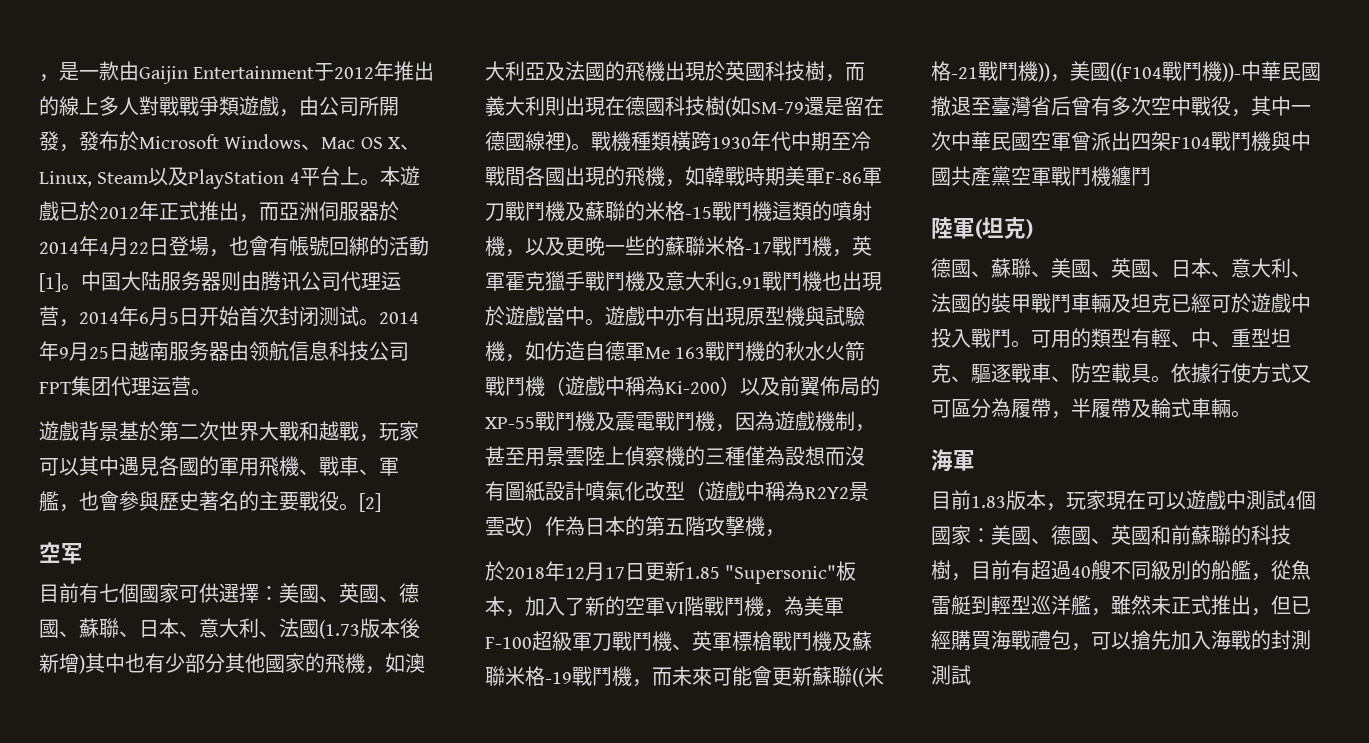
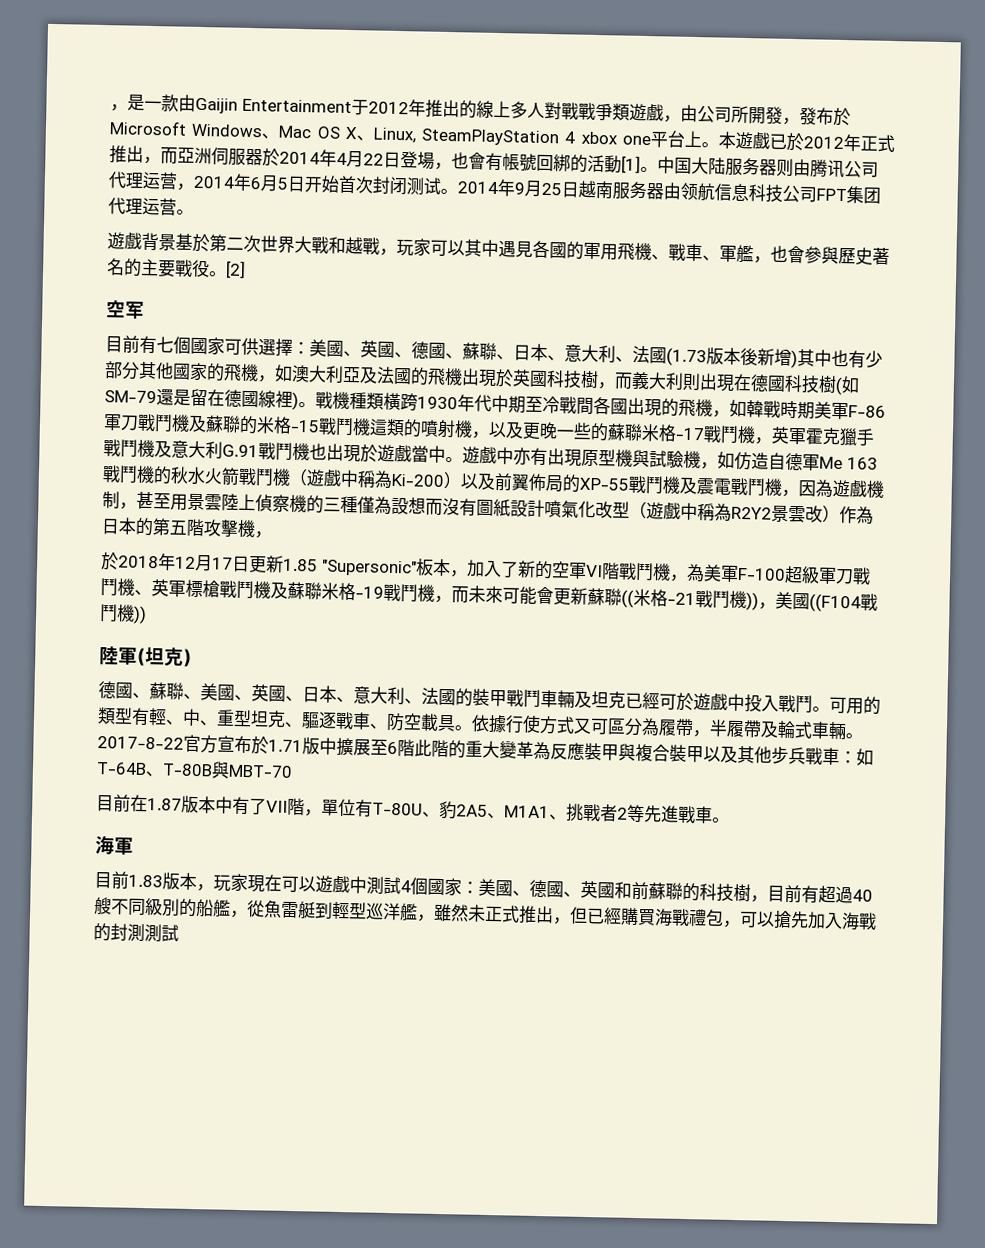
- ，是一款由Gaijin Entertainment于2012年推出的線上多人對戰戰爭類遊戲，由公司所開發，發布於Microsoft Windows、Mac OS X、Linux, Steam以及PlayStation 4平台上。
+ ，是一款由Gaijin Entertainment于2012年推出的線上多人對戰戰爭類遊戲，由公司所開發，發布於Microsoft Windows、Mac OS X、Linux, SteamPlayStation 4 xbox one平台上。
- 於2018年12月17日更新1.85 "Supersonic"板本，加入了新的空軍VI階戰鬥機，為美軍F-100超級軍刀戰鬥機、英軍標槍戰鬥機及蘇聯米格-19戰鬥機，而未來可能會更新蘇聯((米格-21戰鬥機))，美國((F104戰鬥機))-中華民國撤退至臺灣省后曾有多次空中戰役，其中一次中華民國空軍曾派出四架F104戰鬥機與中國共產黨空軍戰鬥機纏鬥
+ 於2018年12月17日更新1.85 "Supersonic"板本，加入了新的空軍VI階戰鬥機，為美軍F-100超級軍刀戰鬥機、英軍標槍戰鬥機及蘇聯米格-19戰鬥機，而未來可能會更新蘇聯((米格-21戰鬥機))，美國((F104戰鬥機))
+ 2017-8-22官方宣布於1.71版中擴展至6階此階的重大變革為反應裝甲與複合裝甲以及其他步兵戰車：如T-64B、T-80B與MBT-70
+ 目前在1.87版本中有了VII階，單位有T-80U、豹2A5、M1A1、挑戰者2等先進戰車。

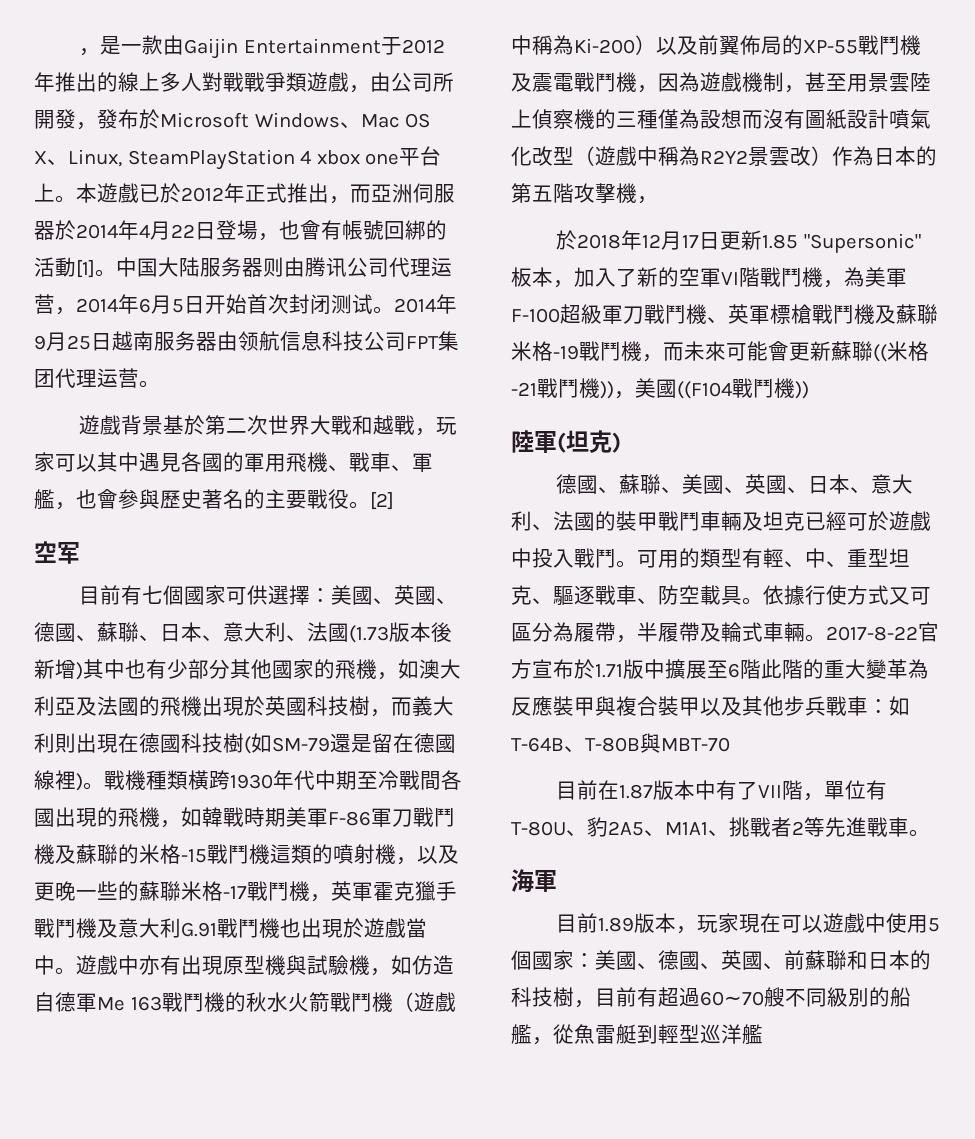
- 目前1.83版本，玩家現在可以遊戲中測試4個國家：美國、德國、英國和前蘇聯的科技樹，目前有超過40艘不同級別的船艦，從魚雷艇到輕型巡洋艦，雖然未正式推出，但已經購買海戰禮包，可以搶先加入海戰的封測測試
+ 目前1.89版本，玩家現在可以遊戲中使用5個國家：美國、德國、英國、前蘇聯和日本的科技樹，目前有超過60∼70艘不同級別的船艦，從魚雷艇到輕型巡洋艦

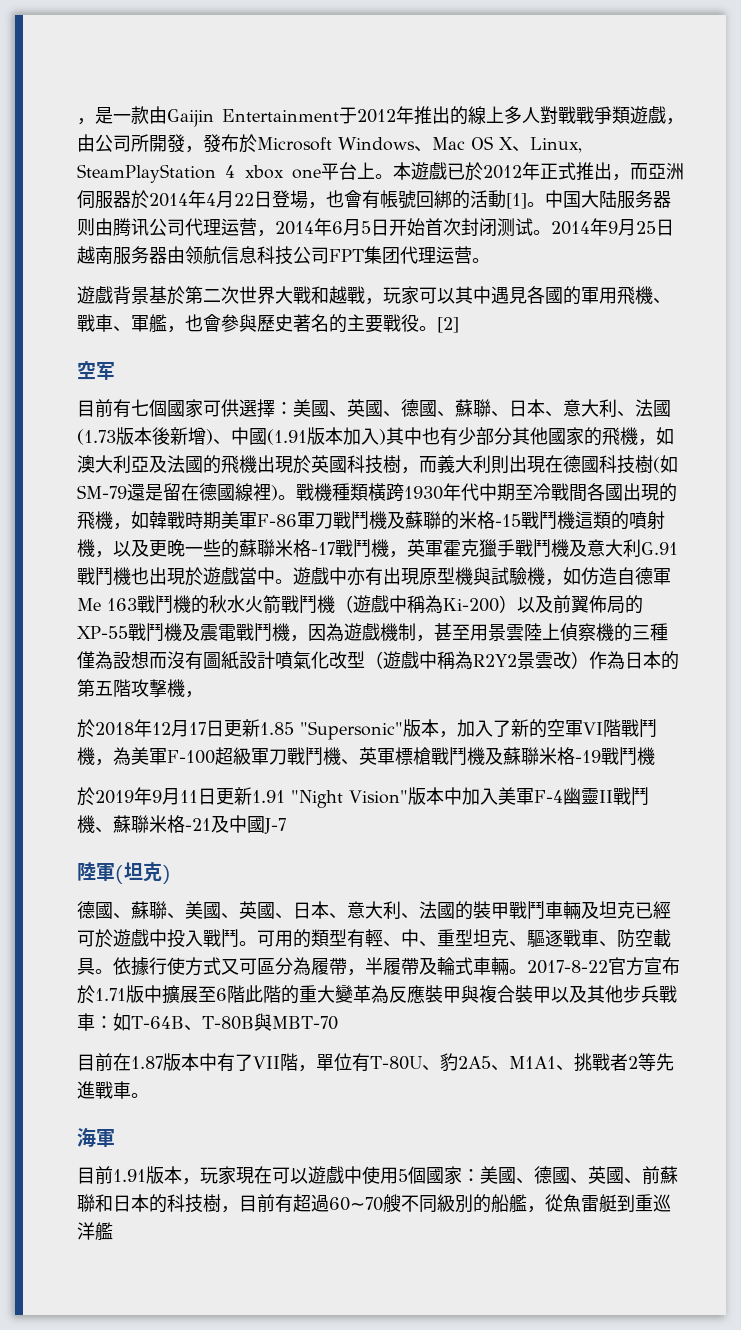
- 目前有七個國家可供選擇：美國、英國、德國、蘇聯、日本、意大利、法國(1.73版本後新增)其中也有少部分其他國家的飛機，如澳大利亞及法國的飛機出現於英國科技樹，而義大利則出現在德國科技樹(如SM-79還是留在德國線裡)。
+ 目前有七個國家可供選擇：美國、英國、德國、蘇聯、日本、意大利、法國(1.73版本後新增)、中國(1.91版本加入)其中也有少部分其他國家的飛機，如澳大利亞及法國的飛機出現於英國科技樹，而義大利則出現在德國科技樹(如SM-79還是留在德國線裡)。
- 於2018年12月17日更新1.85 "Supersonic"板本，加入了新的空軍VI階戰鬥機，為美軍F-100超級軍刀戰鬥機、英軍標槍戰鬥機及蘇聯米格-19戰鬥機，而未來可能會更新蘇聯((米格-21戰鬥機))，美國((F104戰鬥機))
+ 於2018年12月17日更新1.85 "Supersonic"版本，加入了新的空軍VI階戰鬥機，為美軍F-100超級軍刀戰鬥機、英軍標槍戰鬥機及蘇聯米格-19戰鬥機
+ 於2019年9月11日更新1.91 "Night Vision"版本中加入美軍F-4幽靈II戰鬥機、蘇聯米格-21及中國J-7
- 目前1.89版本，玩家現在可以遊戲中使用5個國家：美國、德國、英國、前蘇聯和日本的科技樹，目前有超過60∼70艘不同級別的船艦，從魚雷艇到輕型巡洋艦
+ 目前1.91版本，玩家現在可以遊戲中使用5個國家：美國、德國、英國、前蘇聯和日本的科技樹，目前有超過60∼70艘不同級別的船艦，從魚雷艇到重巡洋艦

